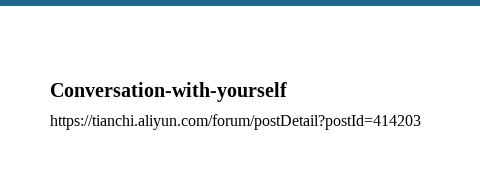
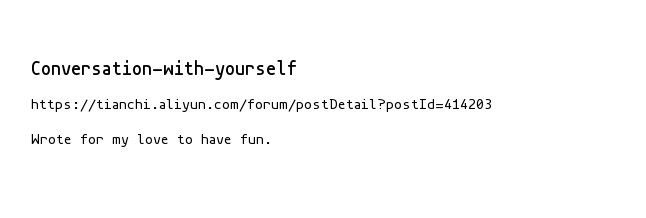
+ Wrote for my love to have fun.

